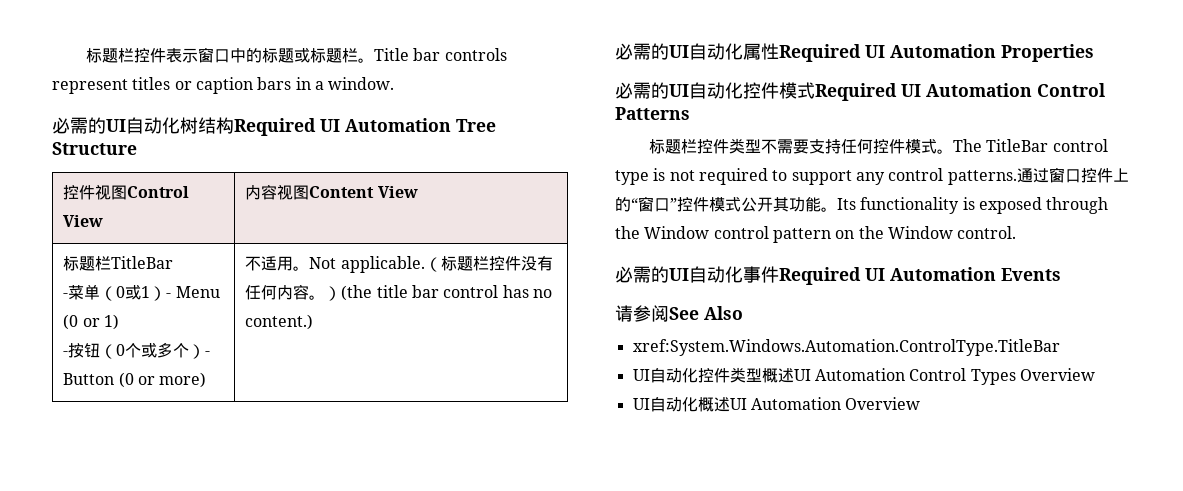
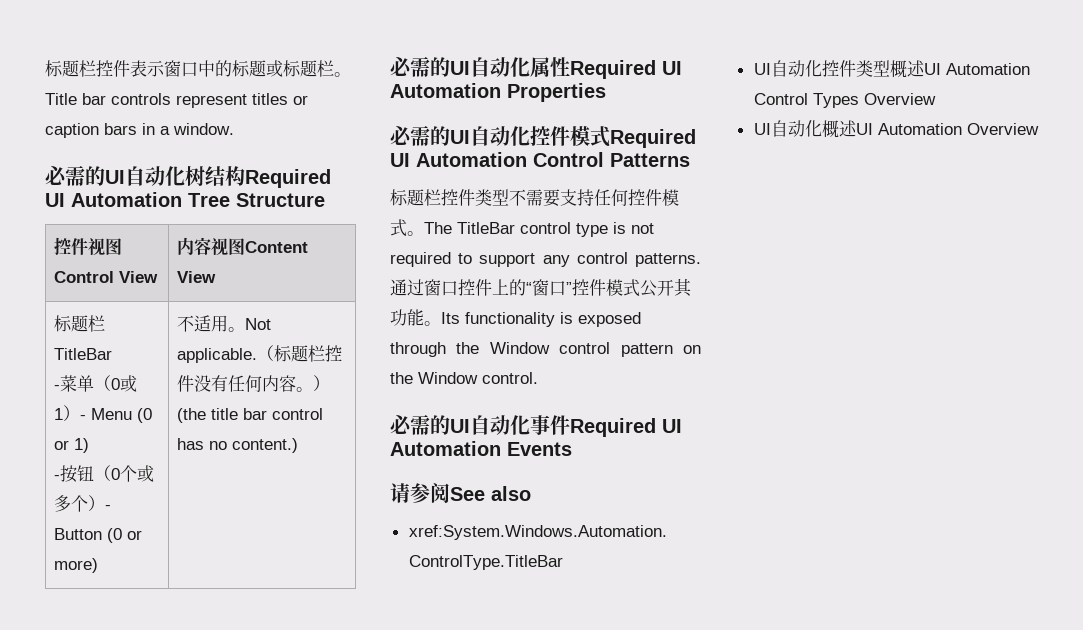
- 请参阅See Also
+ 请参阅See also

